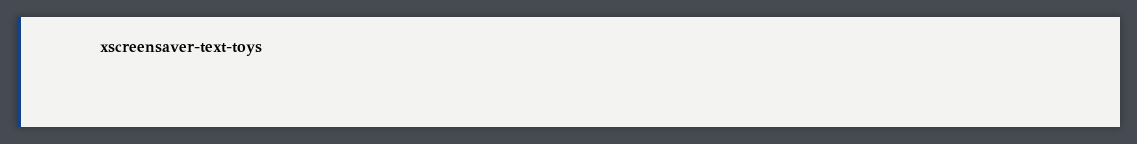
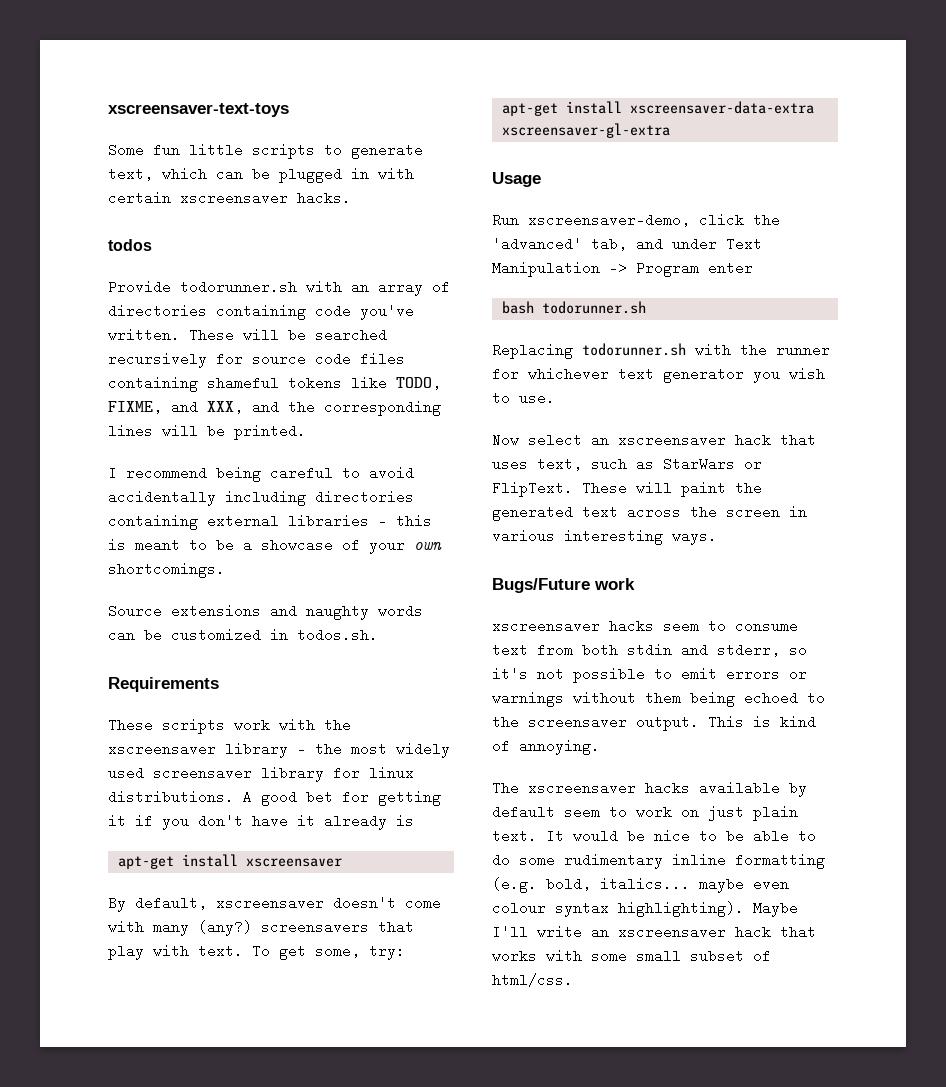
+ Some fun little scripts to generate text, which can be plugged in with certain xscreensaver hacks.
+ todos
+ Provide todorunner.sh with an array of directories containing code you've written. These will be searched recursively for source code files containing shameful tokens like TODO, FIXME, and XXX, and the corresponding lines will be printed.
+ I recommend being careful to avoid accidentally including directories containing external libraries - this is meant to be a showcase of your own shortcomings.
+ Source extensions and naughty words can be customized in todos.sh.
+ Requirements
+ These scripts work with the xscreensaver library - the most widely used screensaver library for linux distributions. A good bet for getting it if you don't have it already is
+ apt-get install xscreensaver
+ By default, xscreensaver doesn't come with many (any?) screensavers that play with text. To get some, try:
+ apt-get install xscreensaver-data-extra xscreensaver-gl-extra
+ Usage
+ Run xscreensaver-demo, click the 'advanced' tab, and under Text Manipulation -> Program enter
+ bash todorunner.sh
+ Replacing todorunner.sh with the runner for whichever text generator you wish to use.
+ Now select an xscreensaver hack that uses text, such as StarWars or FlipText. These will paint the generated text across the screen in various interesting ways.
+ Bugs/Future work
+ xscreensaver hacks seem to consume text from both stdin and stderr, so it's not possible to emit errors or warnings without them being echoed to the screensaver output. This is kind of annoying.
+ The xscreensaver hacks available by default seem to work on just plain text. It would be nice to be able to do some rudimentary inline formatting (e.g. bold, italics... maybe even colour syntax highlighting). Maybe I'll write an xscreensaver hack that works with some small subset of html/css.

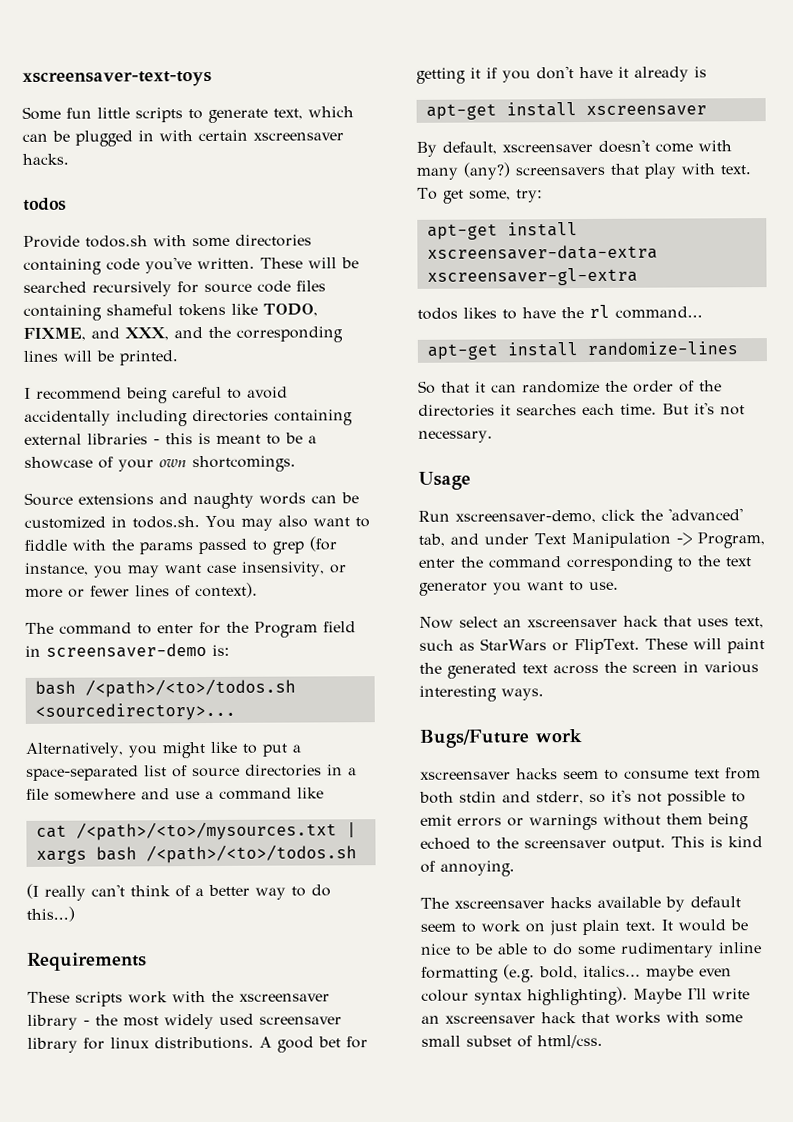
- Provide todorunner.sh with an array of directories containing code you've written.
+ Provide todos.sh with some directories containing code you've written.
- Source extensions and naughty words can be customized in todos.sh.
+ Source extensions and naughty words can be customized in todos.sh. You may also want to fiddle with the params passed to grep (for instance, you may want case insensivity, or more or fewer lines of context).
+ The command to enter for the Program field in screensaver-demo is:
+ bash /<path>/<to>/todos.sh <sourcedirectory>...
+ Alternatively, you might like to put a space-separated list of source directories in a file somewhere and use a command like
+ cat /<path>/<to>/mysources.txt | xargs bash /<path>/<to>/todos.sh
+ (I really can't think of a better way to do this...)
+ todos likes to have the rl command...
+ apt-get install randomize-lines
+ So that it can randomize the order of the directories it searches each time. But it's not necessary.
- Run xscreensaver-demo, click the 'advanced' tab, and under Text Manipulation -> Program enter
- bash todorunner.sh
- Replacing todorunner.sh with the runner for whichever text generator you wish to use.
+ Run xscreensaver-demo, click the 'advanced' tab, and under Text Manipulation -> Program, enter the command corresponding to the text generator you want to use.

